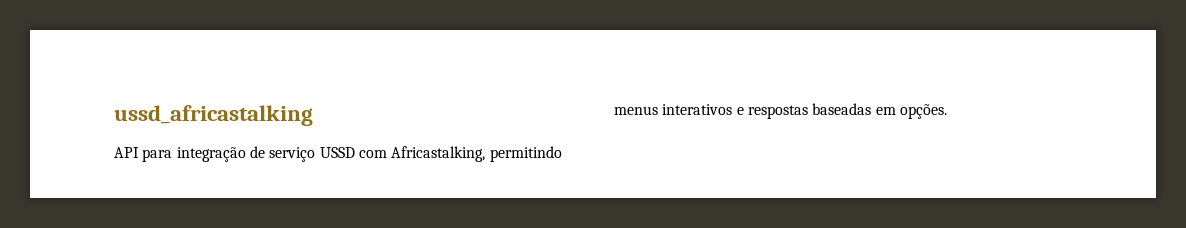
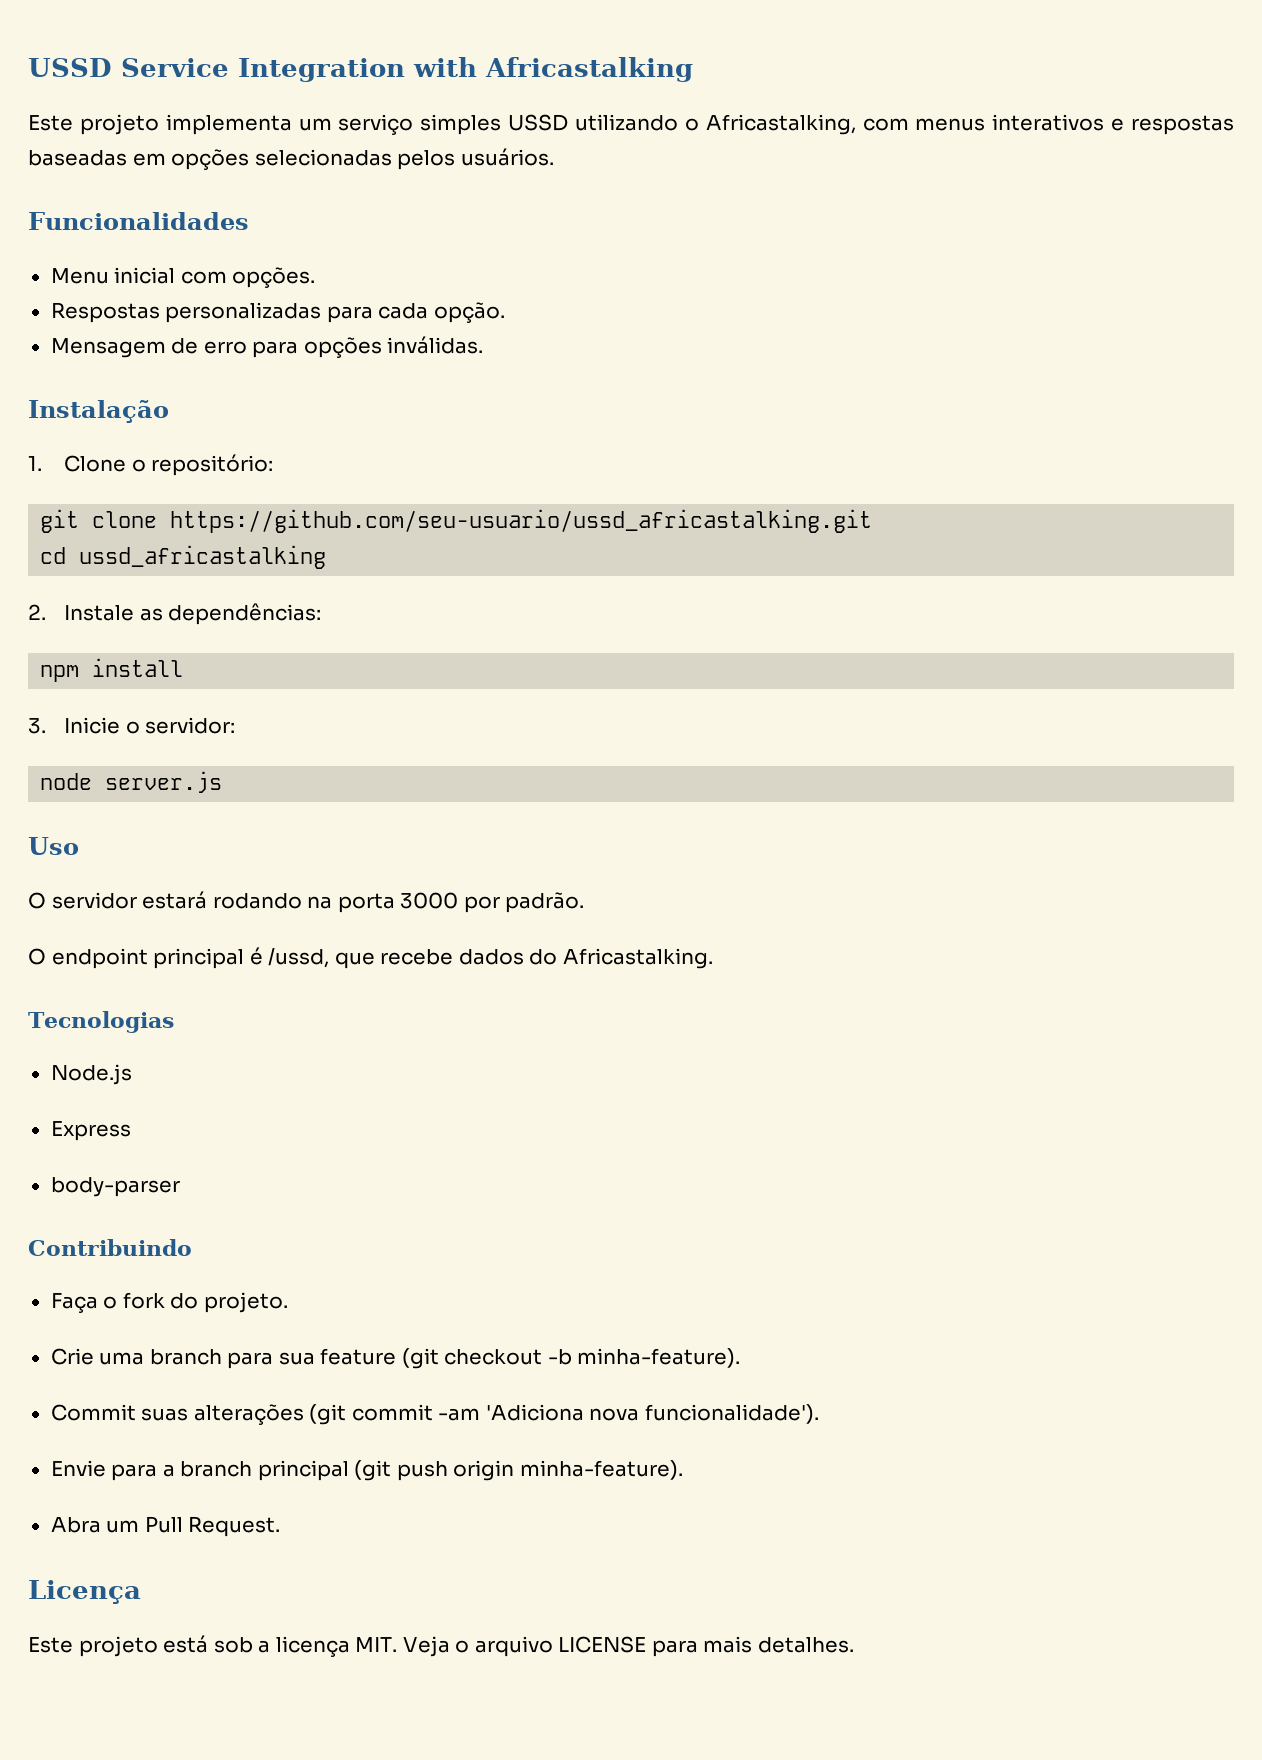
- ussd_africastalking
- API para integração de serviço USSD com Africastalking, permitindo menus interativos e respostas baseadas em opções.
+ USSD Service Integration with Africastalking
+ Este projeto implementa um serviço simples USSD utilizando o Africastalking, com menus interativos e respostas baseadas em opções selecionadas pelos usuários.
+ Funcionalidades
+ Menu inicial com opções.
+ Respostas personalizadas para cada opção.
+ Mensagem de erro para opções inválidas.
+ Instalação
+ 1. Clone o repositório:
+ git clone https://github.com/seu-usuario/ussd_africastalking.git
+ cd ussd_africastalking
+ 2. Instale as dependências:
+ npm install
+ 3. Inicie o servidor:
+ node server.js
+ Uso
+ O servidor estará rodando na porta 3000 por padrão.
+ O endpoint principal é /ussd, que recebe dados do Africastalking.
+ Tecnologias
+ Node.js
+ Express
+ body-parser
+ Contribuindo
+ Faça o fork do projeto.
+ Crie uma branch para sua feature (git checkout -b minha-feature).
+ Commit suas alterações (git commit -am 'Adiciona nova funcionalidade').
+ Envie para a branch principal (git push origin minha-feature).
+ Abra um Pull Request.
+ Licença
+ Este projeto está sob a licença MIT. Veja o arquivo LICENSE para mais detalhes.

